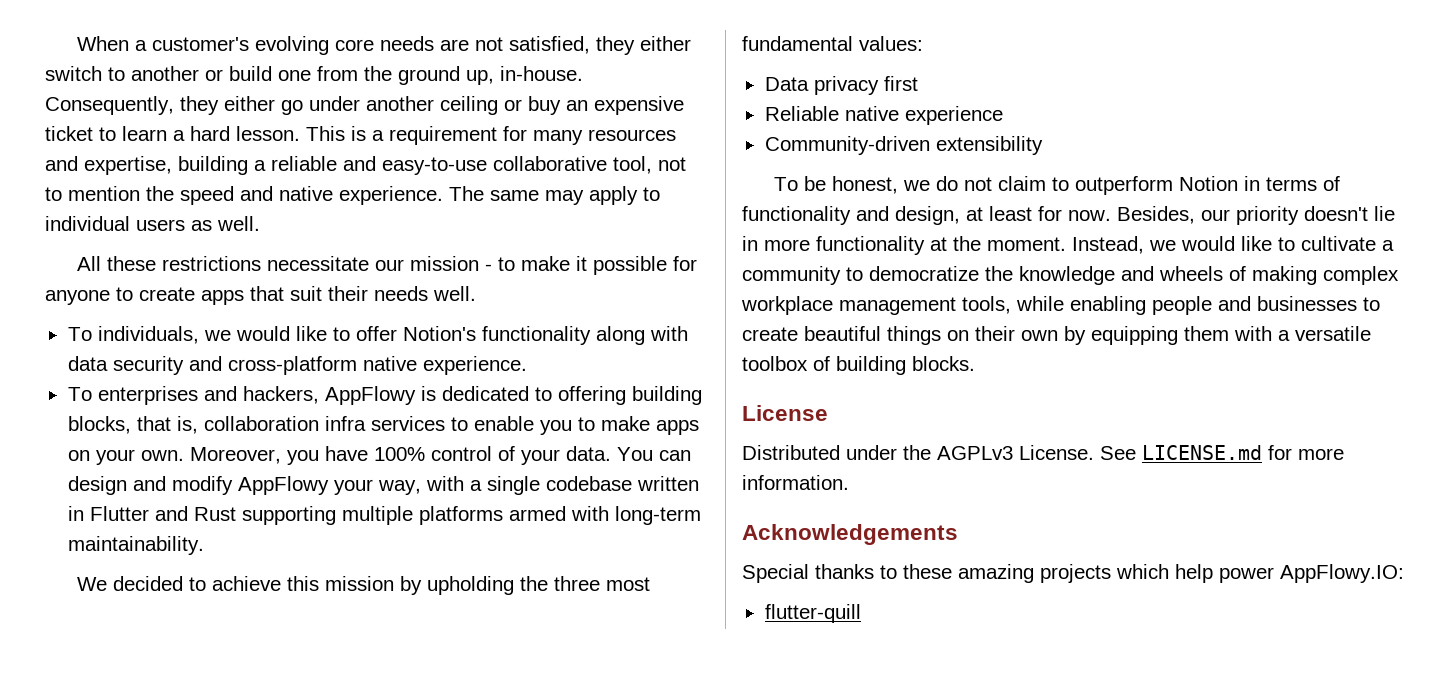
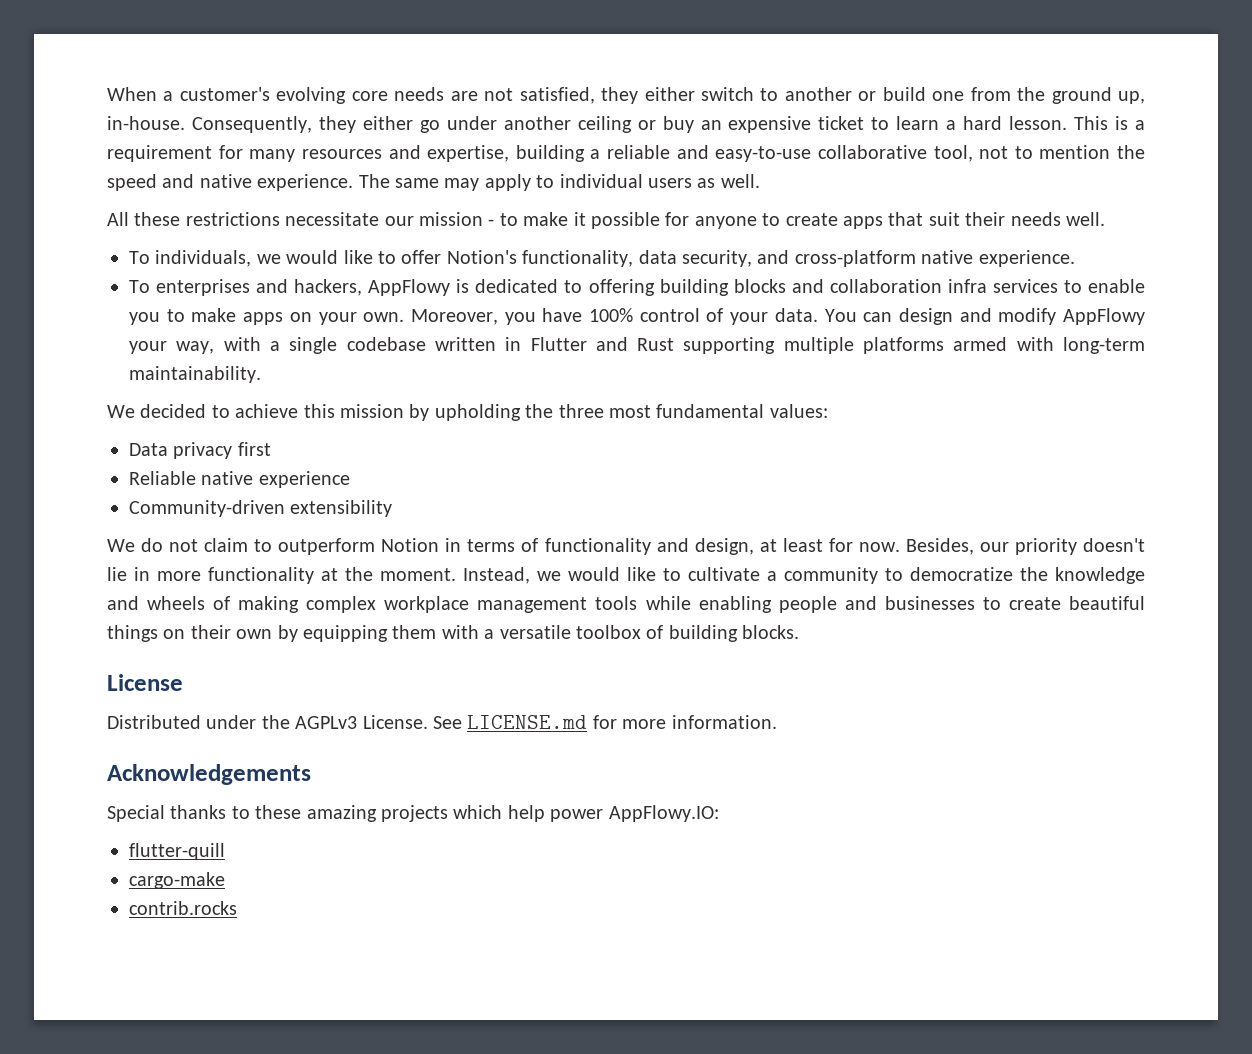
- To individuals, we would like to offer Notion's functionality along with data security and cross-platform native experience.
+ To individuals, we would like to offer Notion's functionality, data security, and cross-platform native experience.
- To enterprises and hackers, AppFlowy is dedicated to offering building blocks, that is, collaboration infra services to enable you to make apps on your own.
+ To enterprises and hackers, AppFlowy is dedicated to offering building blocks and collaboration infra services to enable you to make apps on your own.
- To be honest, we do not claim to outperform Notion in terms of functionality and design, at least for now.
+ We do not claim to outperform Notion in terms of functionality and design, at least for now.
- Instead, we would like to cultivate a community to democratize the knowledge and wheels of making complex workplace management tools, while enabling people and businesses to create beautiful things on their own by equipping them with a versatile toolbox of building blocks.
+ Instead, we would like to cultivate a community to democratize the knowledge and wheels of making complex workplace management tools while enabling people and businesses to create beautiful things on their own by equipping them with a versatile toolbox of building blocks.
+ cargo-make
+ contrib.rocks

